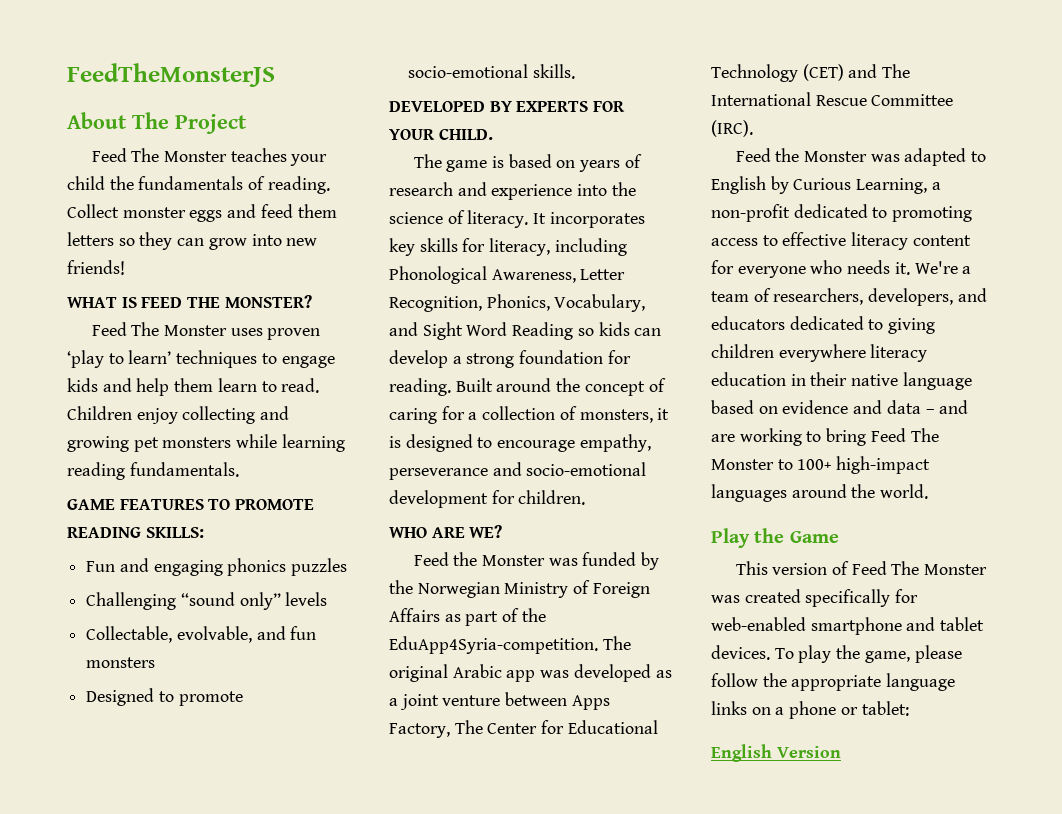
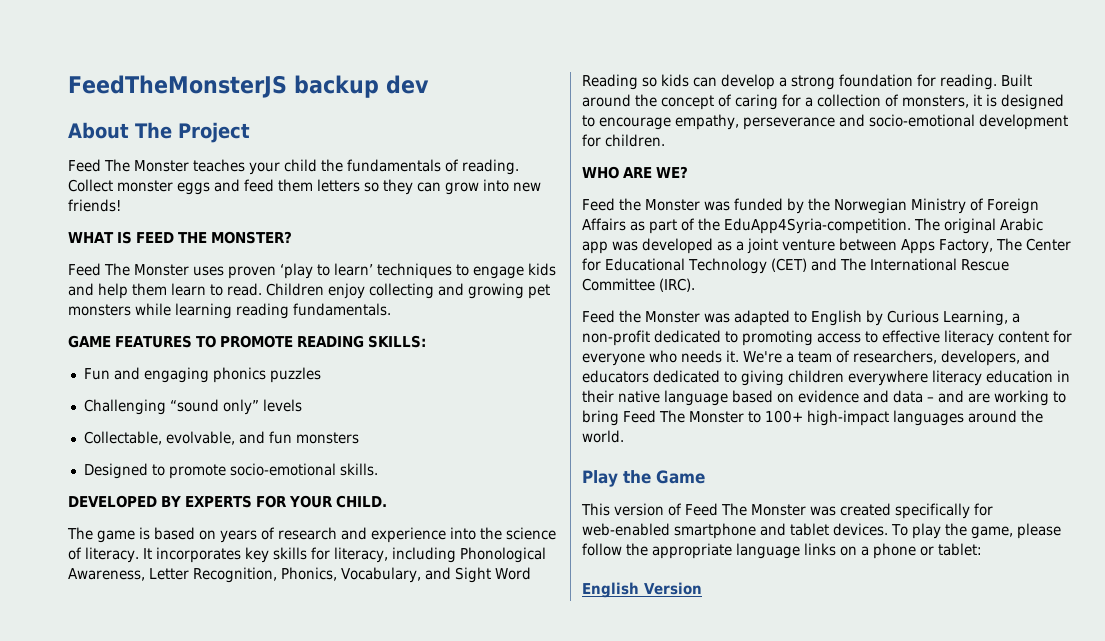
- FeedTheMonsterJS
+ FeedTheMonsterJS backup dev

